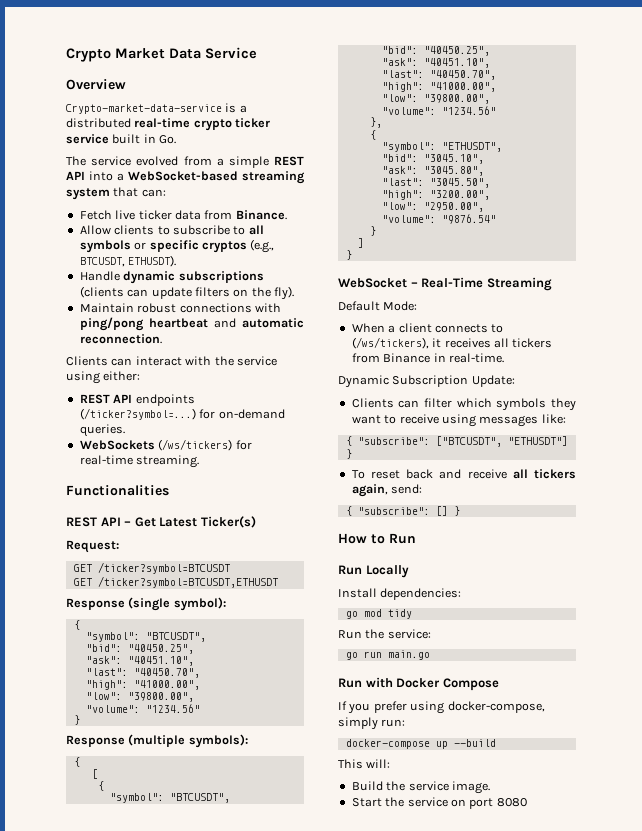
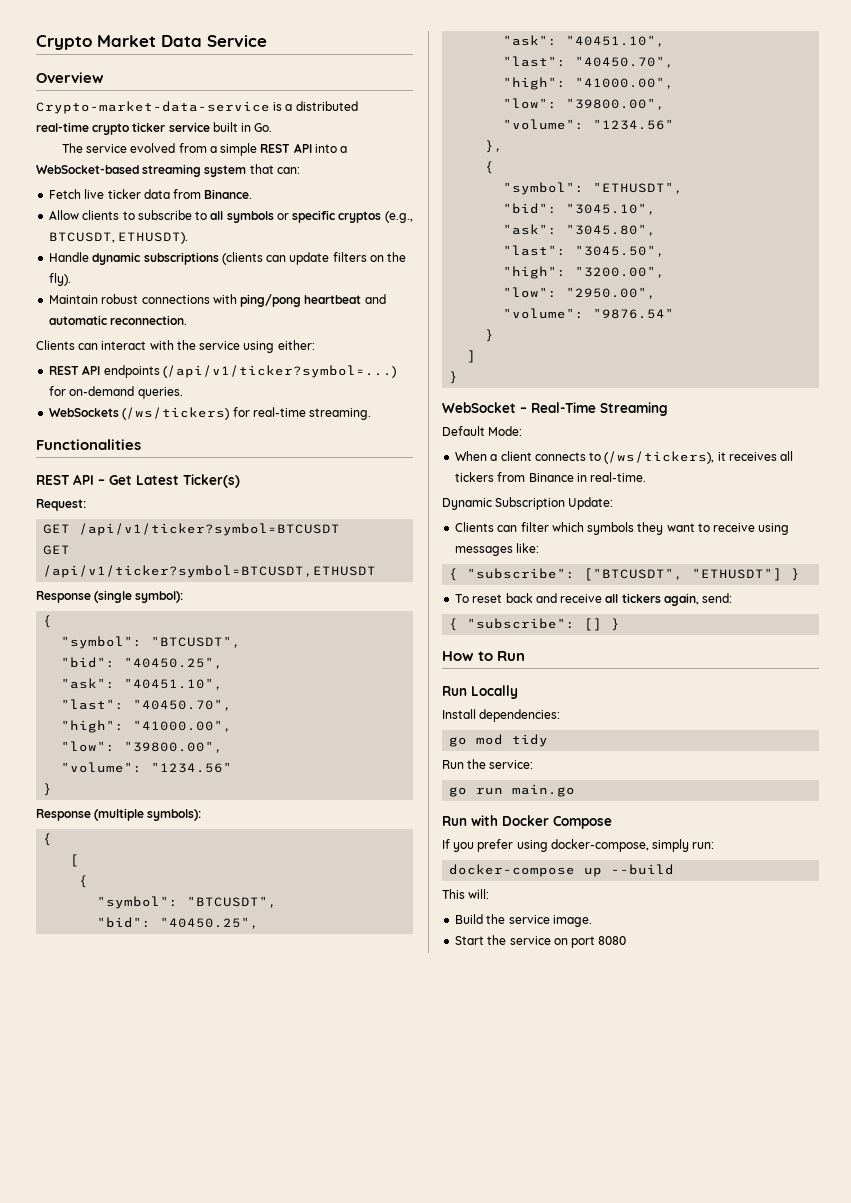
- REST API endpoints (/ticker?symbol=...) for on-demand queries.
+ REST API endpoints (/api/v1/ticker?symbol=...) for on-demand queries.
- GET /ticker?symbol=BTCUSDT
- GET /ticker?symbol=BTCUSDT,ETHUSDT
+ GET /api/v1/ticker?symbol=BTCUSDT
+ GET /api/v1/ticker?symbol=BTCUSDT,ETHUSDT

